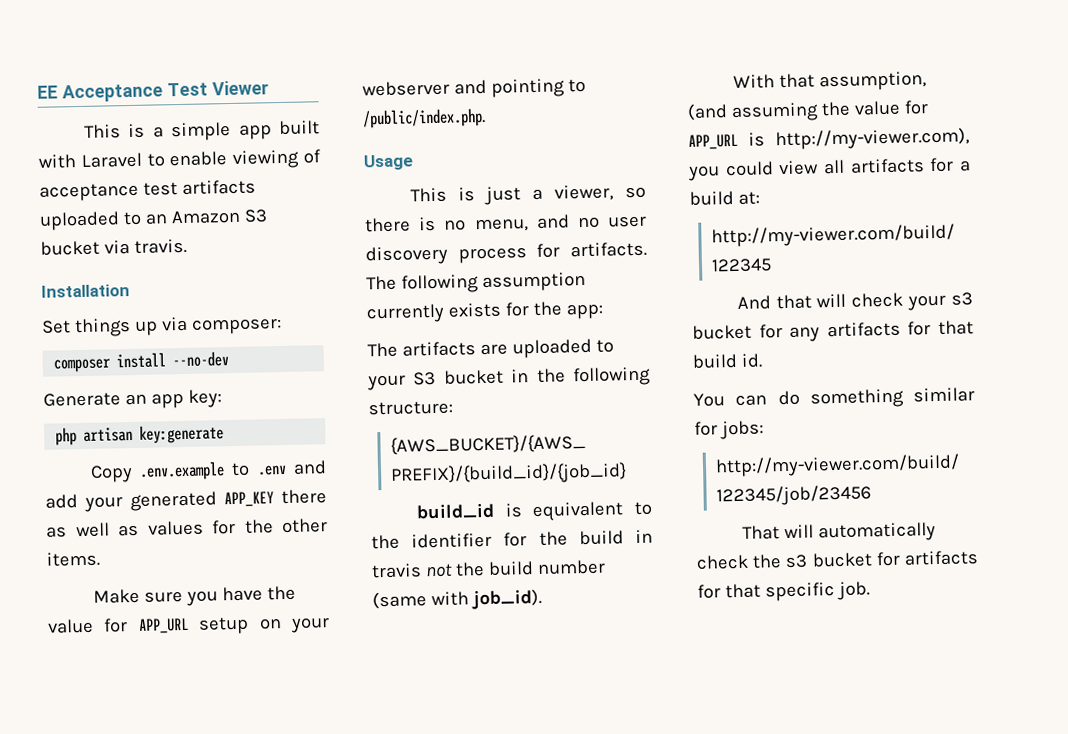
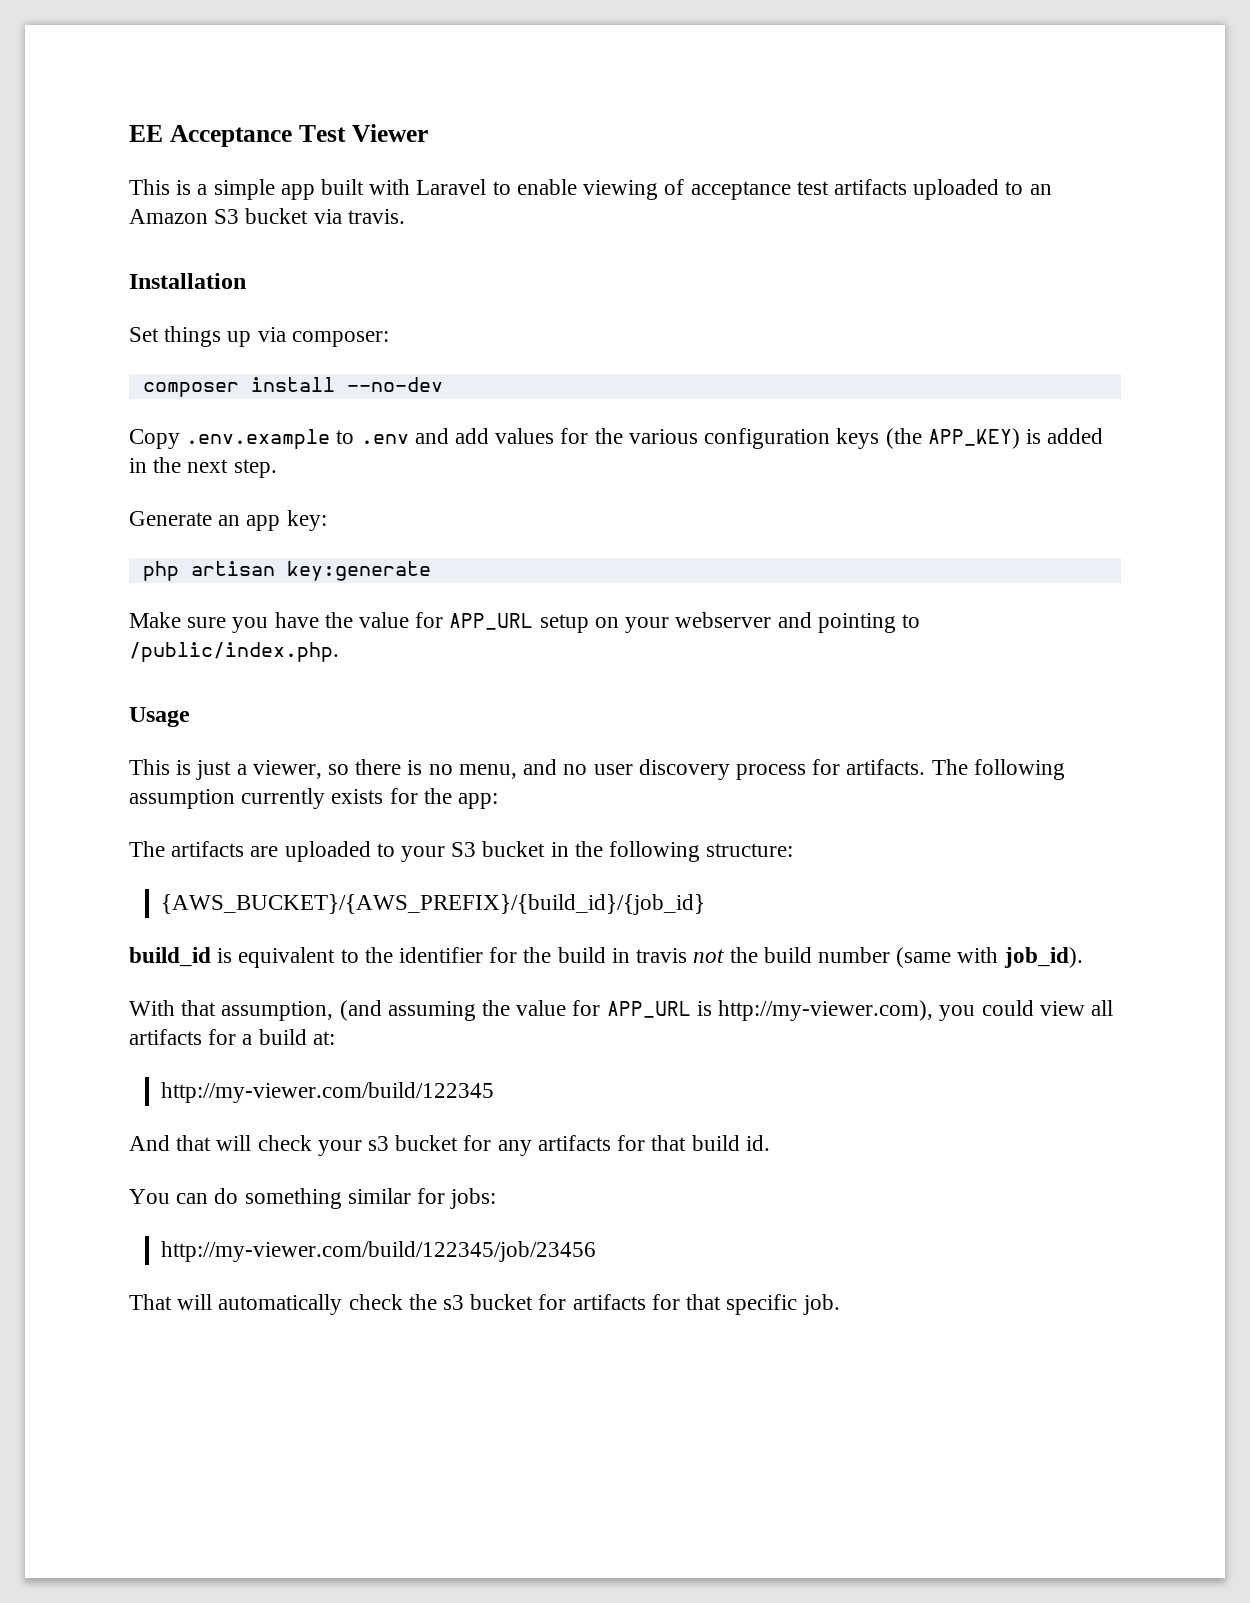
+ Copy .env.example to .env and add values for the various configuration keys (the APP_KEY) is added in the next step.
- Copy .env.example to .env and add your generated APP_KEY there as well as values for the other items.

